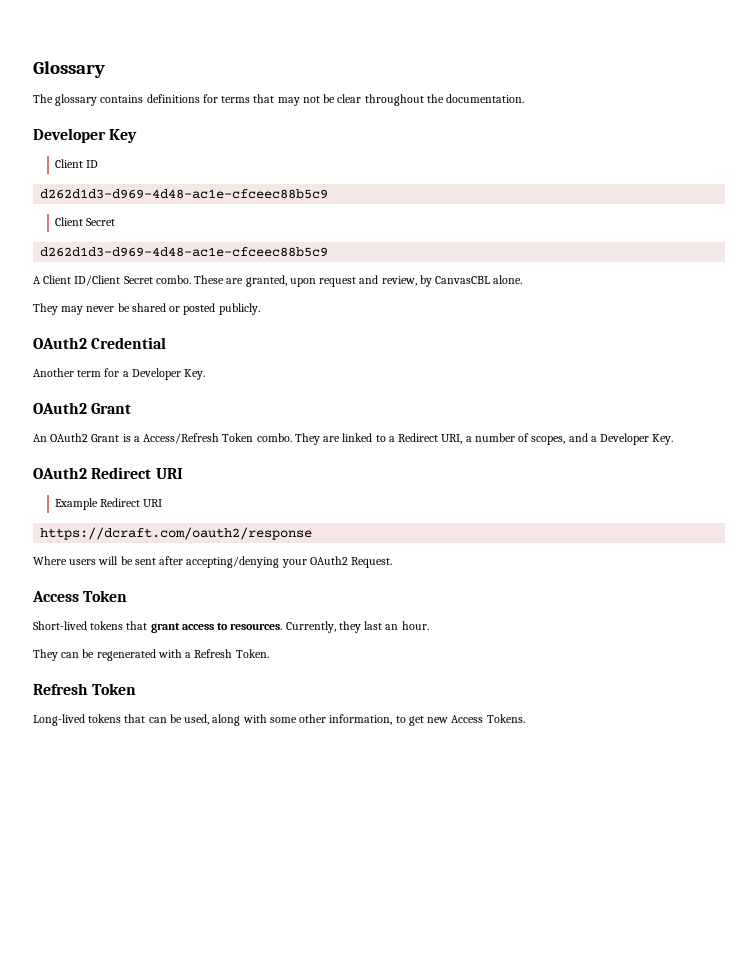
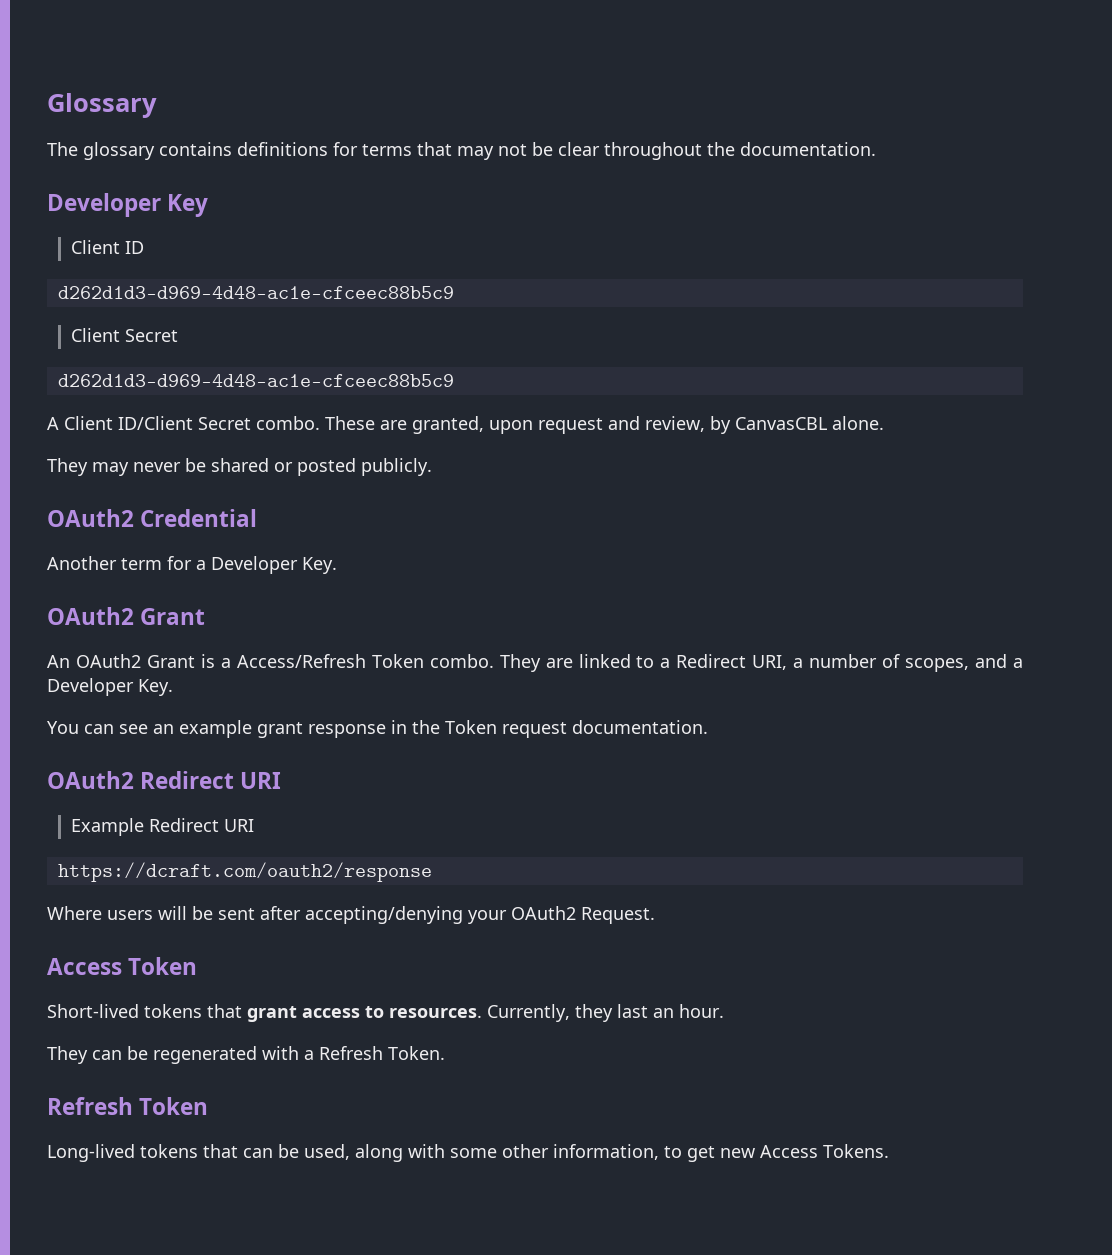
+ You can see an example grant response in the Token request documentation.

